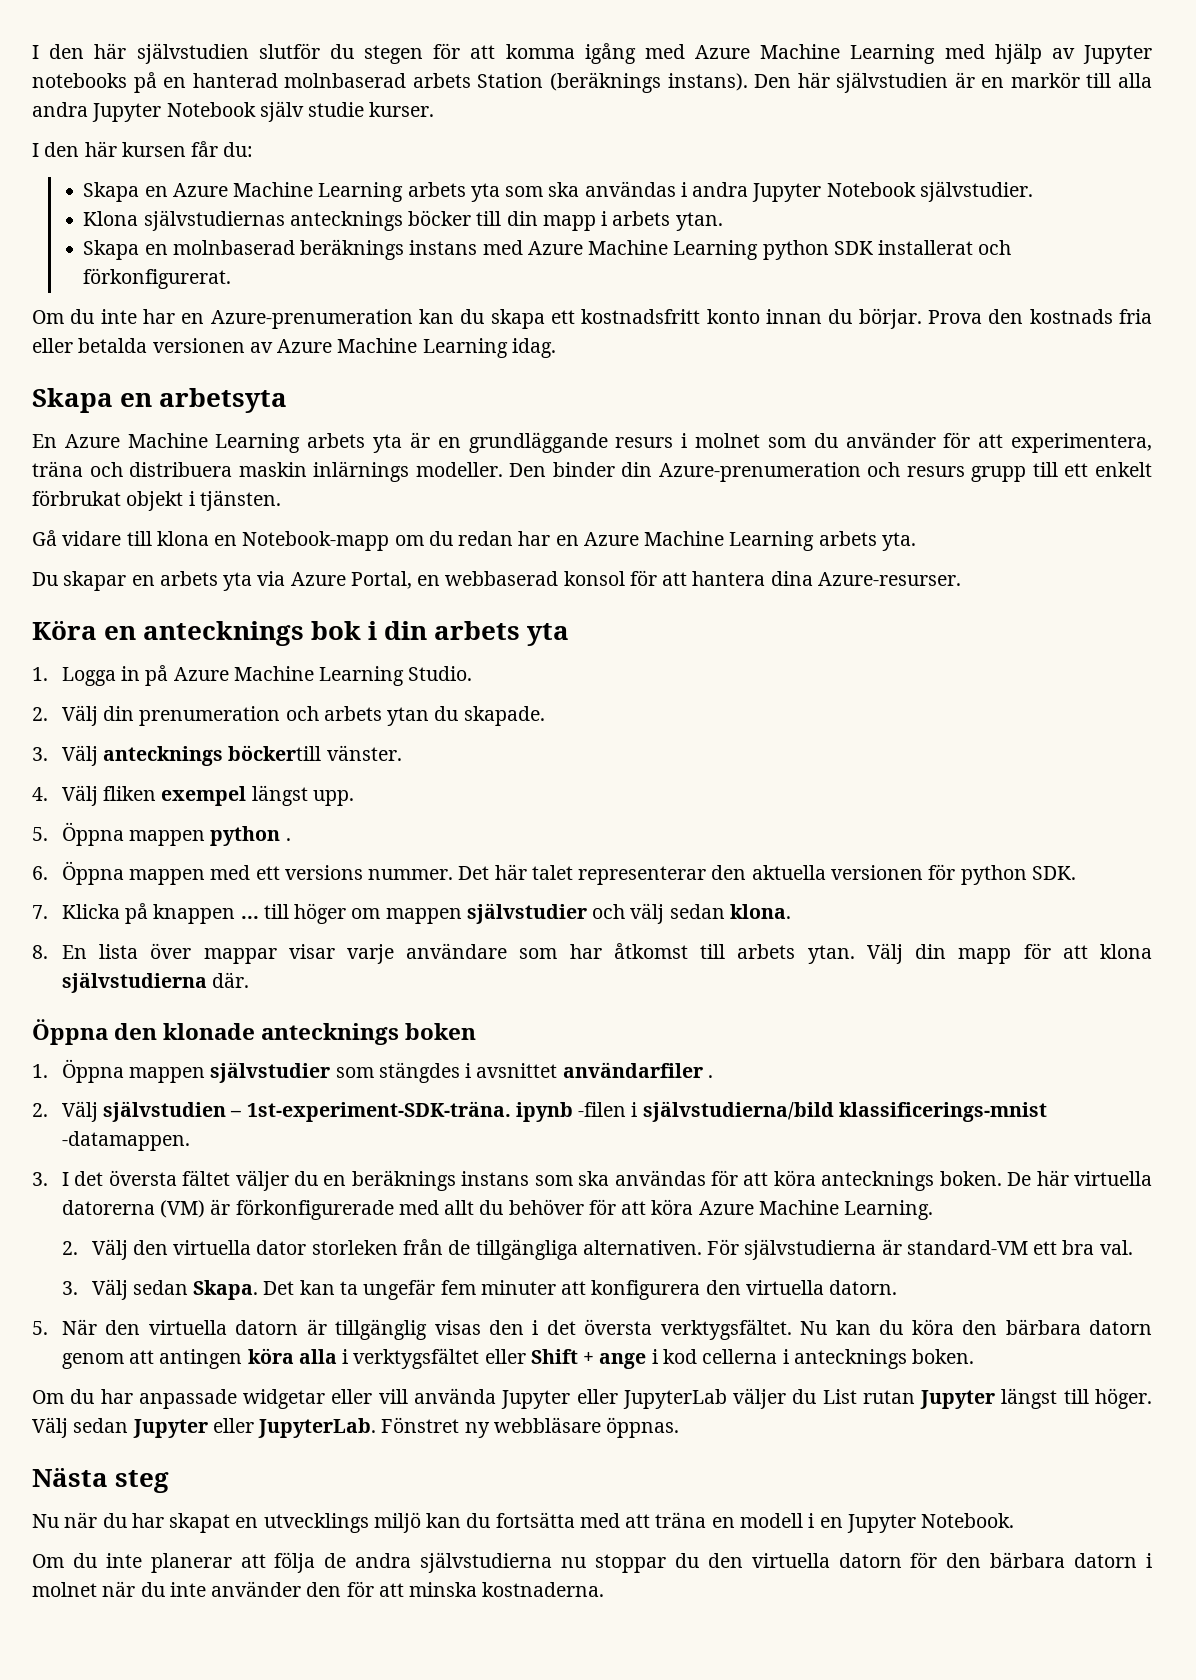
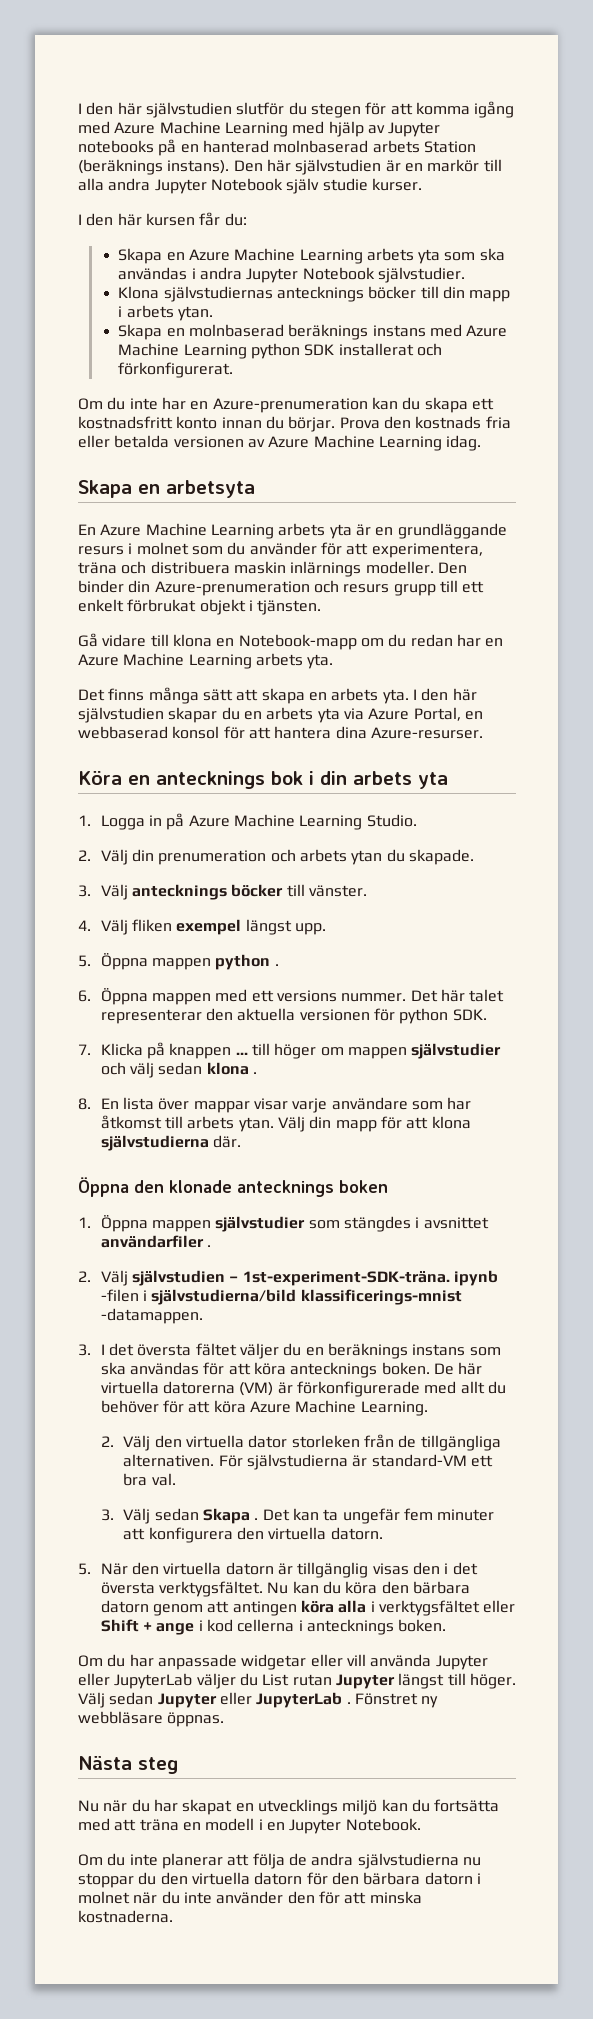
- Du skapar en arbets yta via Azure Portal, en webbaserad konsol för att hantera dina Azure-resurser.
+ Det finns många sätt att skapa en arbets yta. I den här självstudien skapar du en arbets yta via Azure Portal, en webbaserad konsol för att hantera dina Azure-resurser.
- 3. Välj antecknings böckertill vänster.
+ 3. Välj antecknings böcker till vänster.
- 7. Klicka på knappen ... till höger om mappen självstudier och välj sedan klona.
+ 7. Klicka på knappen ... till höger om mappen självstudier och välj sedan klona .
- 3. Välj sedan Skapa.
+ 3. Välj sedan Skapa .
- Välj sedan Jupyter eller JupyterLab.
+ Välj sedan Jupyter eller JupyterLab .

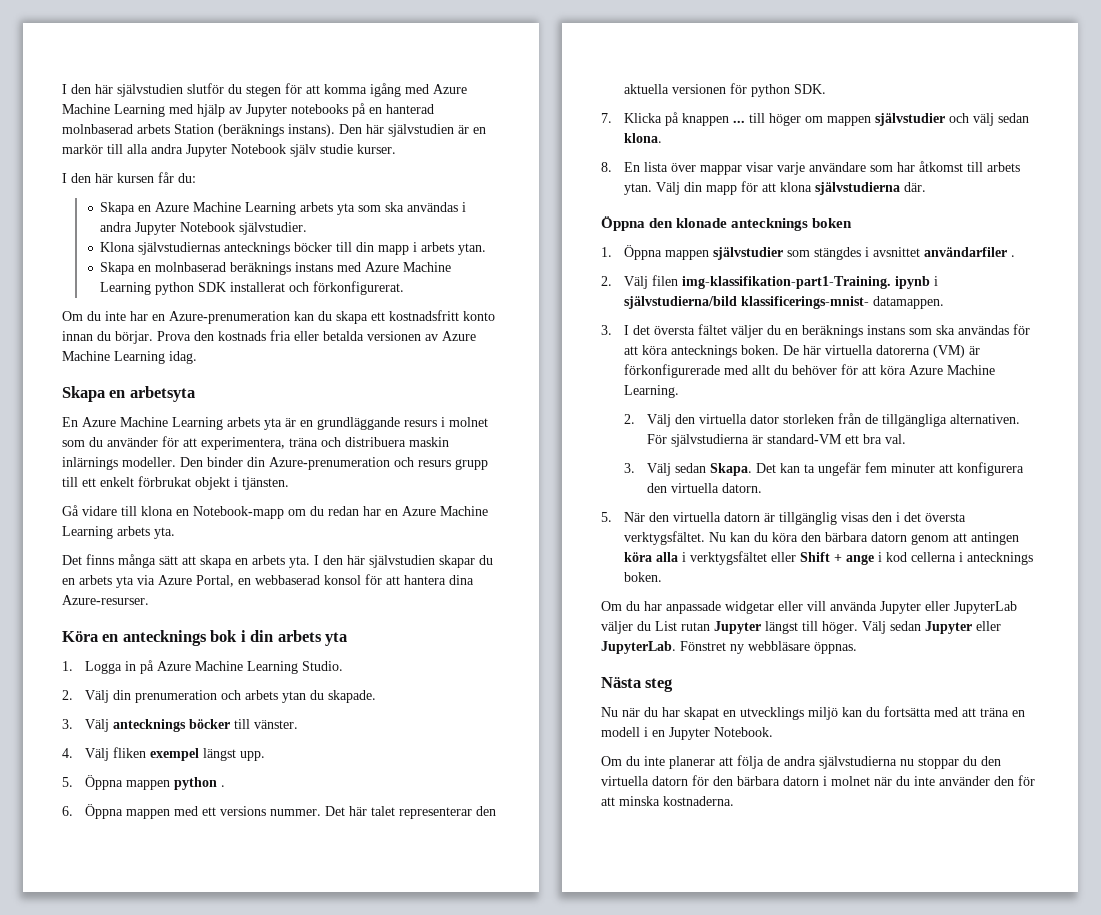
- 7. Klicka på knappen ... till höger om mappen självstudier och välj sedan klona .
+ 7. Klicka på knappen ... till höger om mappen självstudier och välj sedan klona.
- 2. Välj självstudien – 1st-experiment-SDK-träna. ipynb -filen i självstudierna/bild klassificerings-mnist -datamappen.
+ 2. Välj filen img-klassifikation-part1-Training. ipynb i självstudierna/bild klassificerings-mnist- datamappen.
- 3. Välj sedan Skapa .
+ 3. Välj sedan Skapa.
- Välj sedan Jupyter eller JupyterLab .
+ Välj sedan Jupyter eller JupyterLab.

